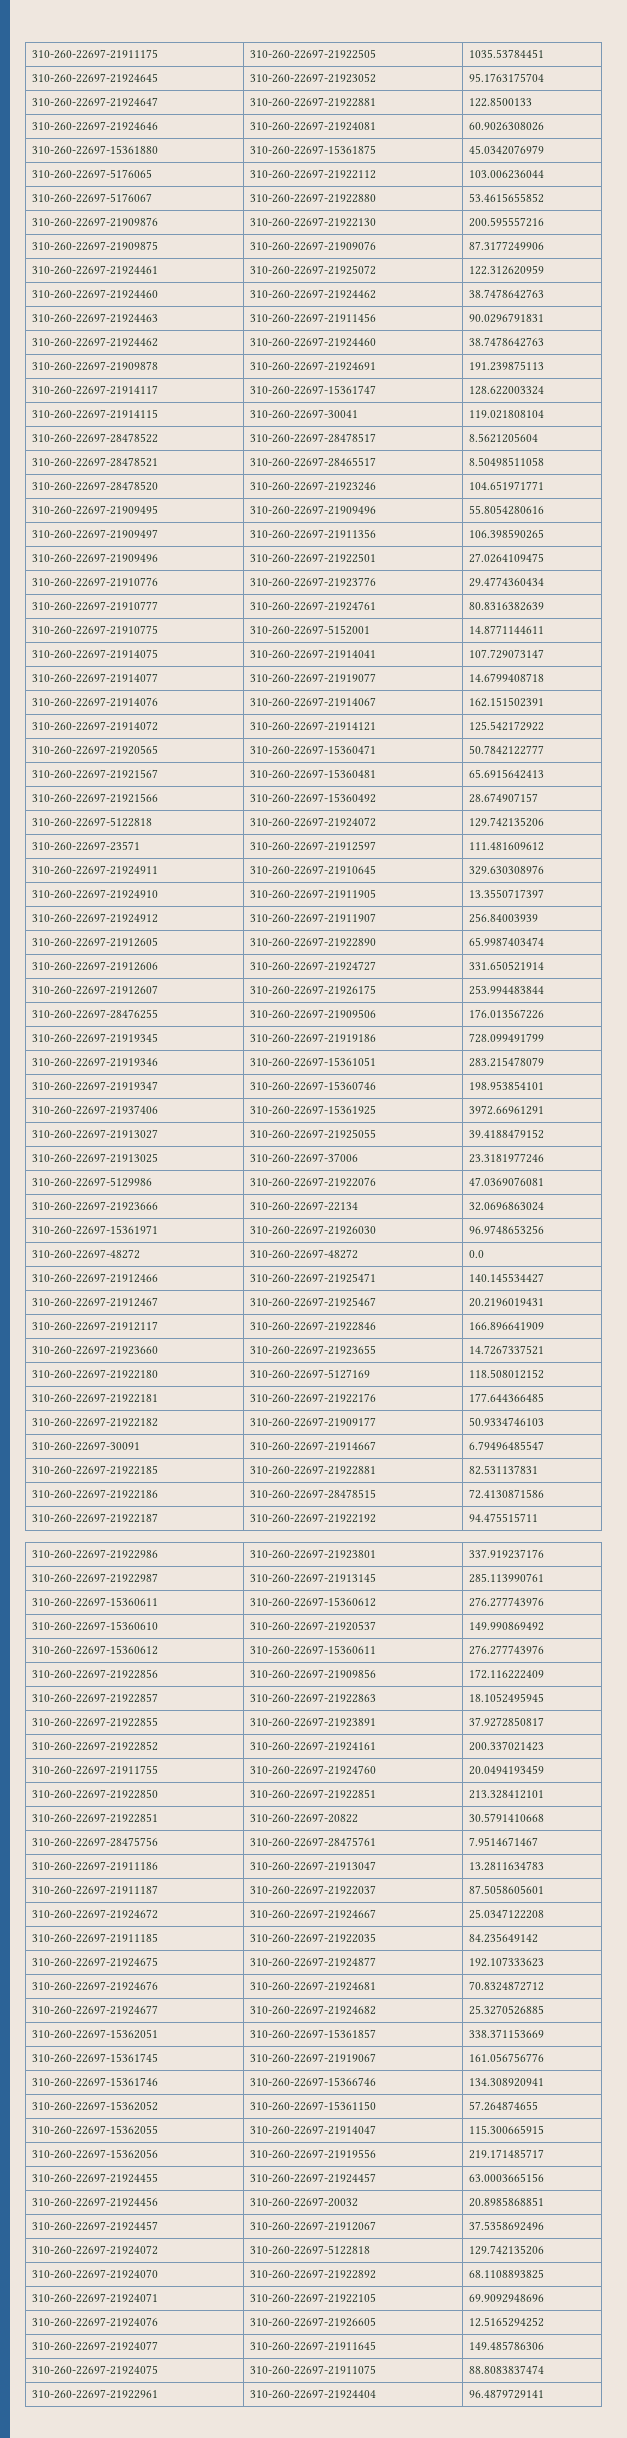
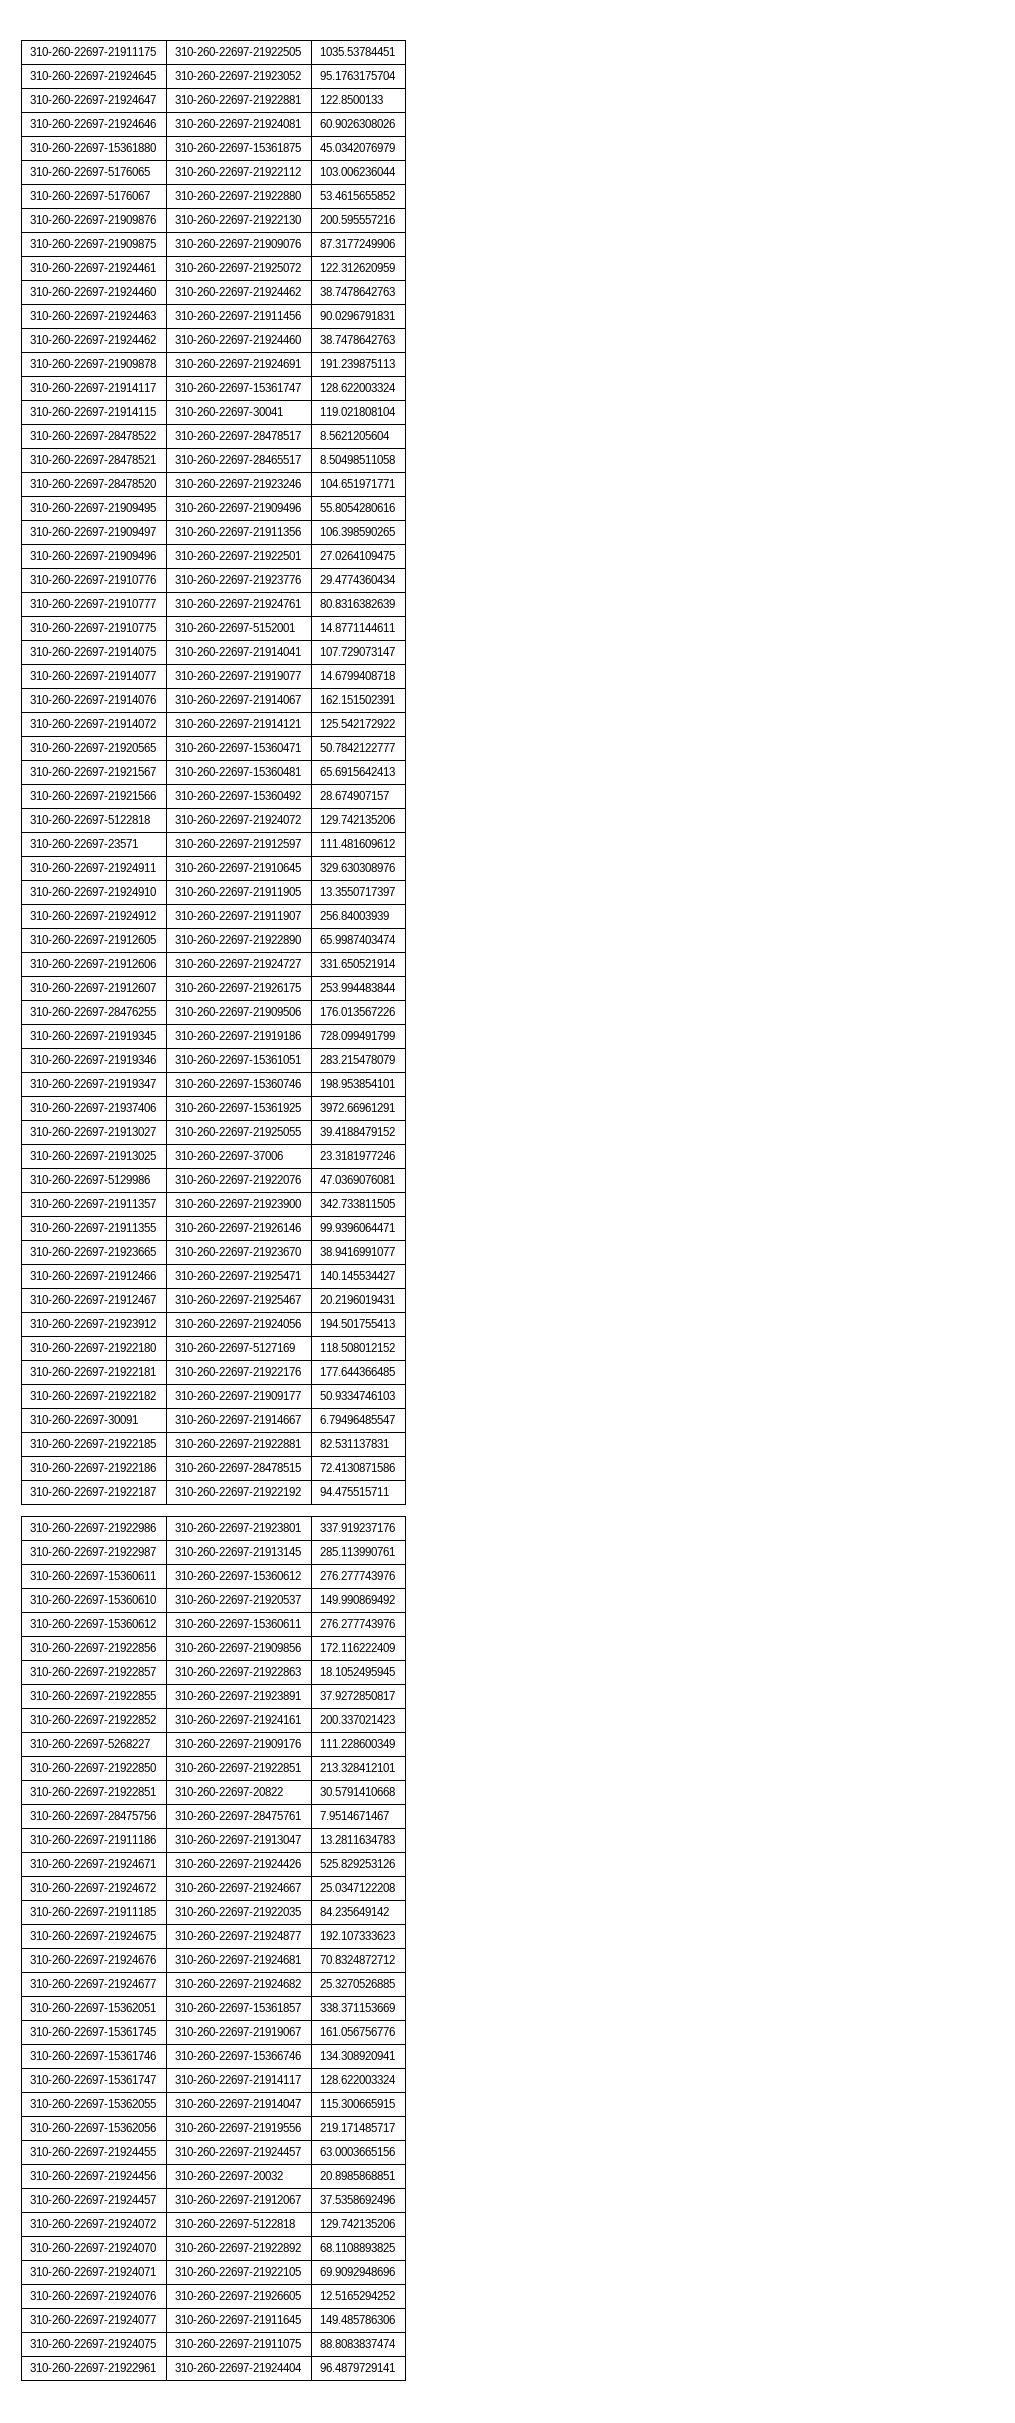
- 310-260-22697-21923666 | 310-260-22697-22134 | 32.0696863024
- 310-260-22697-15361971 | 310-260-22697-21926030 | 96.9748653256
- 310-260-22697-48272 | 310-260-22697-48272 | 0.0
+ 310-260-22697-21911357 | 310-260-22697-21923900 | 342.733811505
+ 310-260-22697-21911355 | 310-260-22697-21926146 | 99.9396064471
+ 310-260-22697-21923665 | 310-260-22697-21923670 | 38.9416991077
- 310-260-22697-21912117 | 310-260-22697-21922846 | 166.896641909
- 310-260-22697-21923660 | 310-260-22697-21923655 | 14.7267337521
+ 310-260-22697-21923912 | 310-260-22697-21924056 | 194.501755413
- 310-260-22697-21911755 | 310-260-22697-21924760 | 20.0494193459
+ 310-260-22697-5268227 | 310-260-22697-21909176 | 111.228600349
- 310-260-22697-21911187 | 310-260-22697-21922037 | 87.5058605601
+ 310-260-22697-21924671 | 310-260-22697-21924426 | 525.829253126
- 310-260-22697-15362052 | 310-260-22697-15361150 | 57.264874655
+ 310-260-22697-15361747 | 310-260-22697-21914117 | 128.622003324

